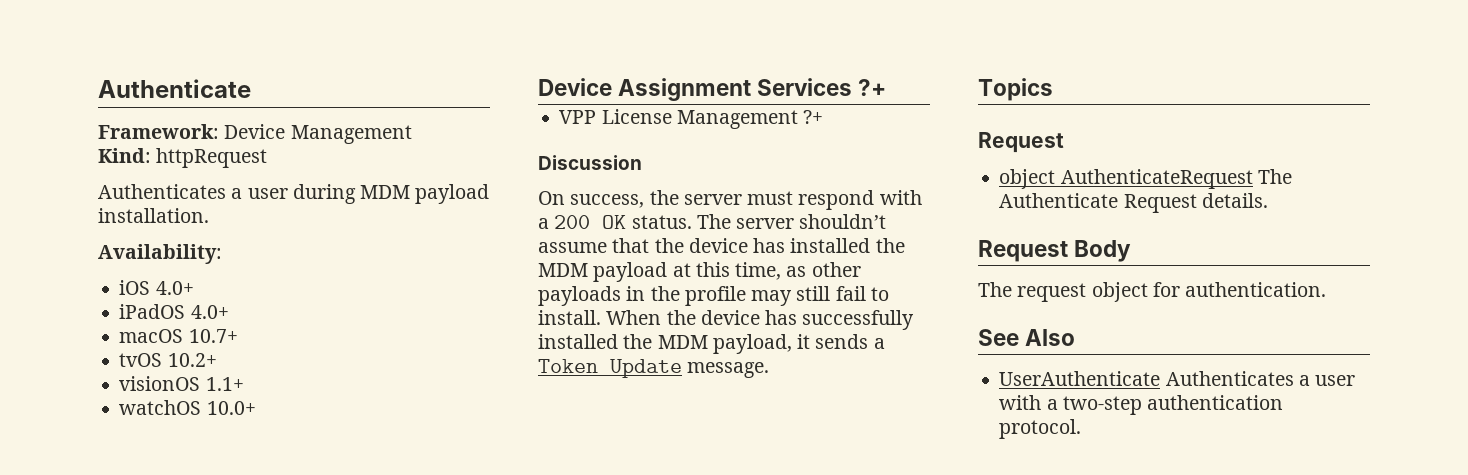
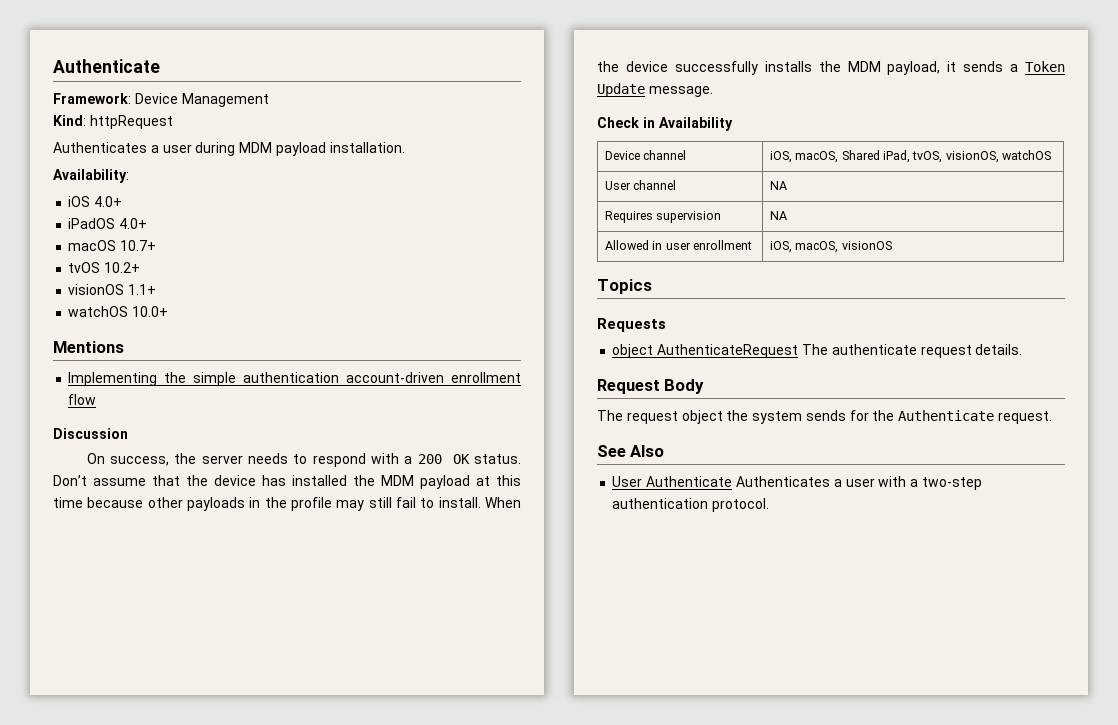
- Device Assignment Services ?+
- VPP License Management ?+
+ Mentions
+ Implementing the simple authentication account-driven enrollment flow
- On success, the server must respond with a 200 OK status.
+ On success, the server needs to respond with a 200 OK status.
- The server shouldn’t assume that the device has installed the MDM payload at this time, as other payloads in the profile may still fail to install.
+ Don’t assume that the device has installed the MDM payload at this time because other payloads in the profile may still fail to install.
- When the device has successfully installed the MDM payload, it sends a Token Update message.
+ When the device successfully installs the MDM payload, it sends a Token Update message.
+ Check in Availability
+ Device channel | iOS, macOS, Shared iPad, tvOS, visionOS, watchOS
+ User channel | NA
+ Requires supervision | NA
+ Allowed in user enrollment | iOS, macOS, visionOS
  Topics
- Request
+ Requests
- object AuthenticateRequest The Authenticate Request details.
+ object AuthenticateRequest The authenticate request details.
- The request object for authentication.
+ The request object the system sends for the Authenticate request.
- UserAuthenticate Authenticates a user with a two-step authentication protocol.
+ User Authenticate Authenticates a user with a two-step authentication protocol.

